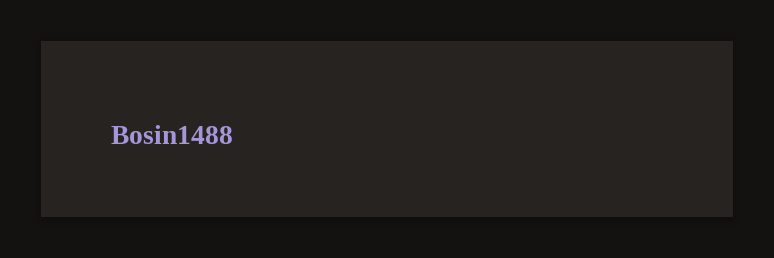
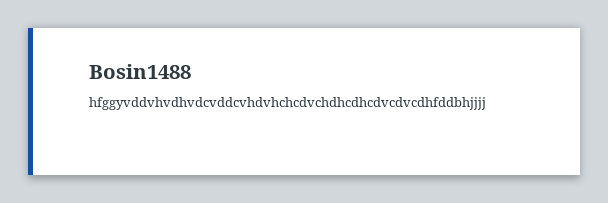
+ hfggyvddvhvdhvdcvddcvhdvhchcdvchdhcdhcdvcdvcdhfddbhjjjj

